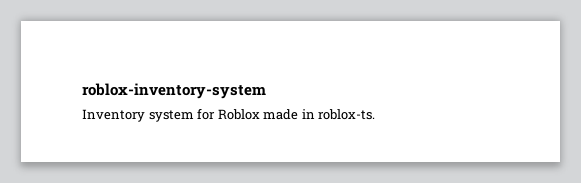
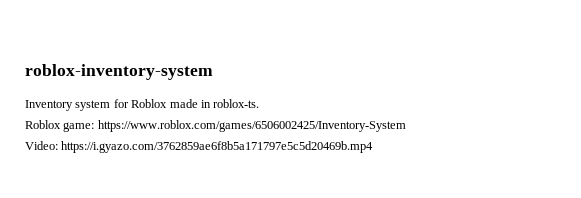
+ Roblox game: https://www.roblox.com/games/6506002425/Inventory-System
+ Video: https://i.gyazo.com/3762859ae6f8b5a171797e5c5d20469b.mp4

